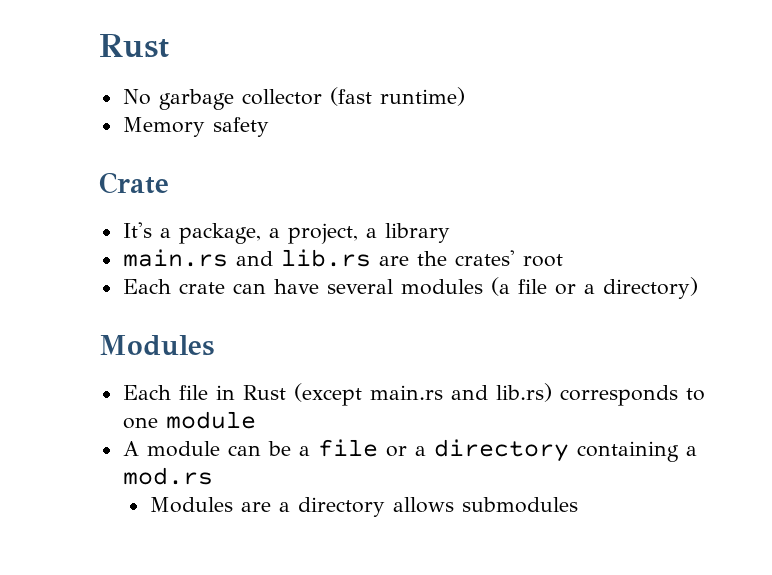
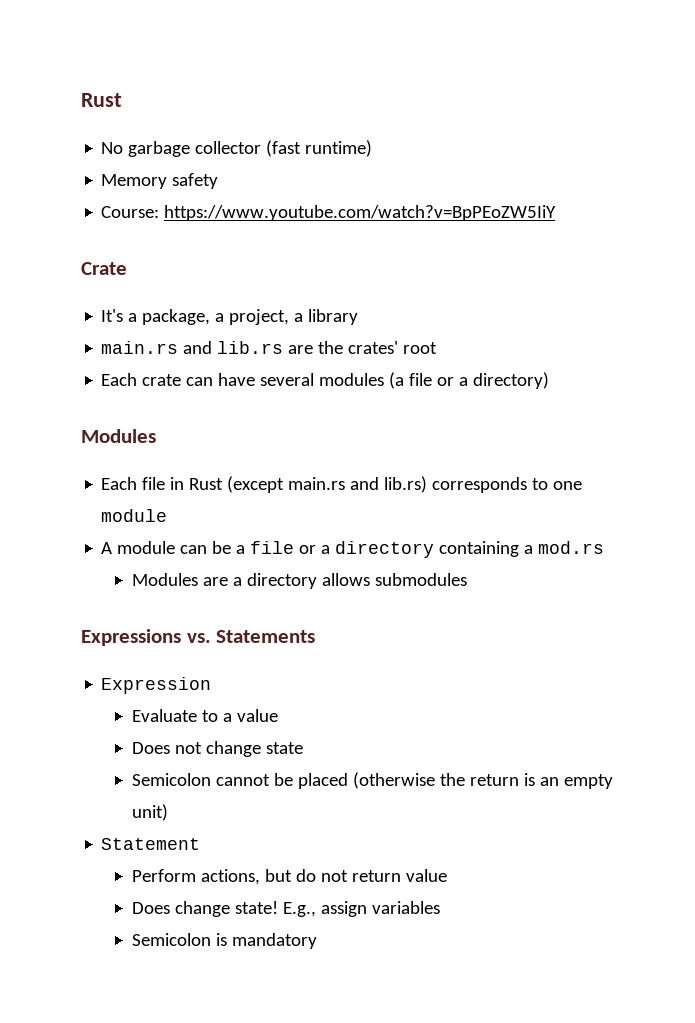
+ Course: https://www.youtube.com/watch?v=BpPEoZW5IiY
+ Expressions vs. Statements
+ Expression
+ Evaluate to a value
+ Does not change state
+ Semicolon cannot be placed (otherwise the return is an empty unit)
+ Statement
+ Perform actions, but do not return value
+ Does change state! E.g., assign variables
+ Semicolon is mandatory

